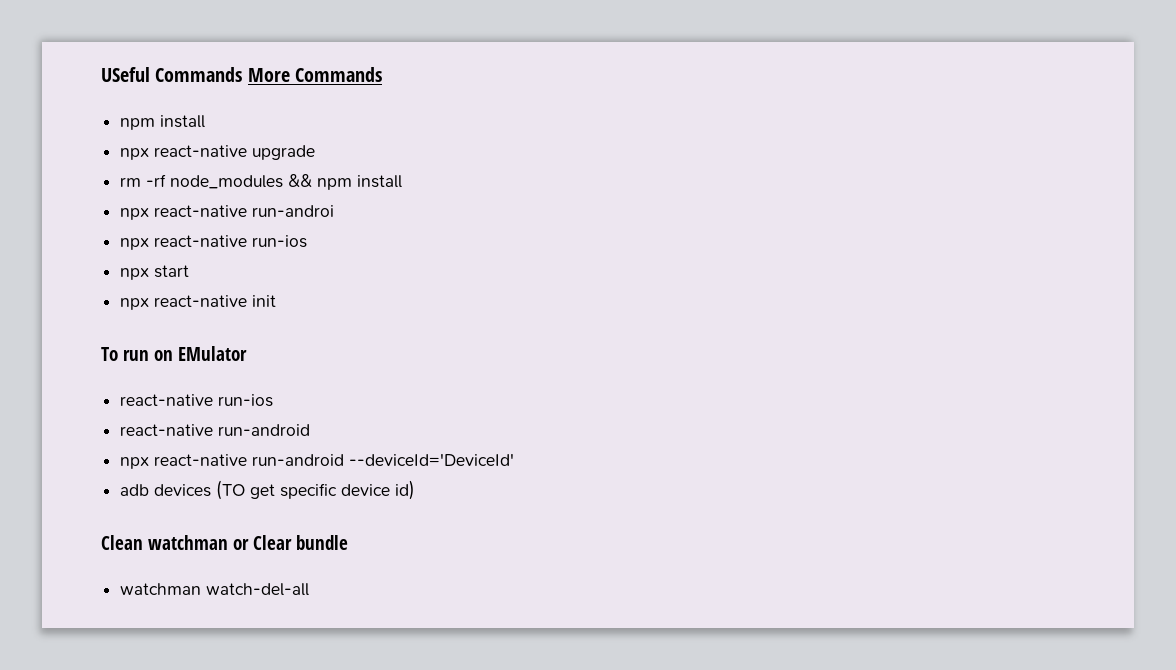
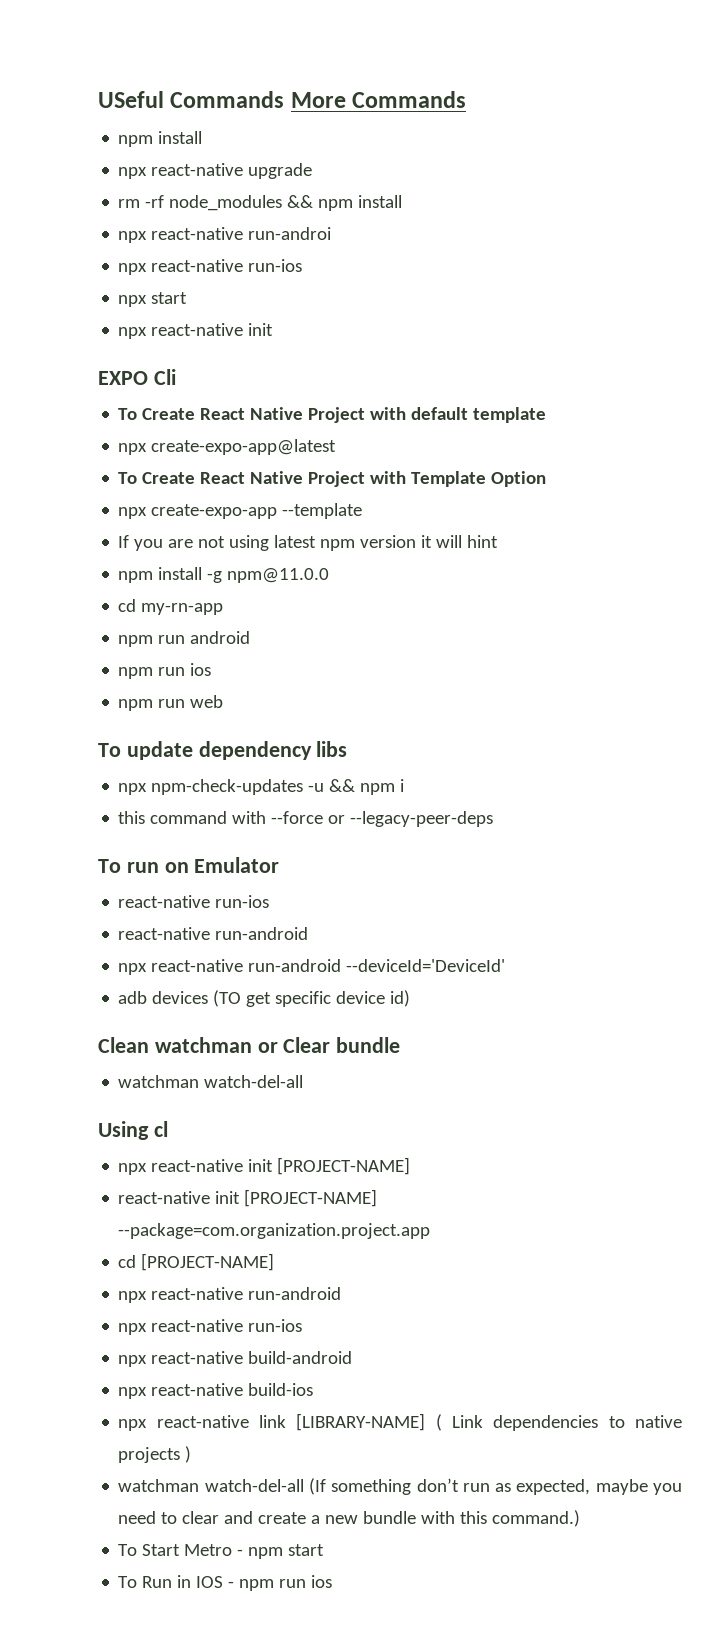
+ EXPO Cli
+ To Create React Native Project with default template
+ npx create-expo-app@latest
+ To Create React Native Project with Template Option
+ npx create-expo-app --template
+ If you are not using latest npm version it will hint
+ npm install -g npm@11.0.0
+ cd my-rn-app
+ npm run android
+ npm run ios
+ npm run web
+ To update dependency libs
+ npx npm-check-updates -u && npm i
+ this command with --force or --legacy-peer-deps
- To run on EMulator
+ To run on Emulator
+ Using cl
+ npx react-native init [PROJECT-NAME]
+ react-native init [PROJECT-NAME] --package=com.organization.project.app
+ cd [PROJECT-NAME]
+ npx react-native run-android
+ npx react-native run-ios
+ npx react-native build-android
+ npx react-native build-ios
+ npx react-native link [LIBRARY-NAME] ( Link dependencies to native projects )
+ watchman watch-del-all (If something don’t run as expected, maybe you need to clear and create a new bundle with this command.)
+ To Start Metro - npm start
+ To Run in IOS - npm run ios

